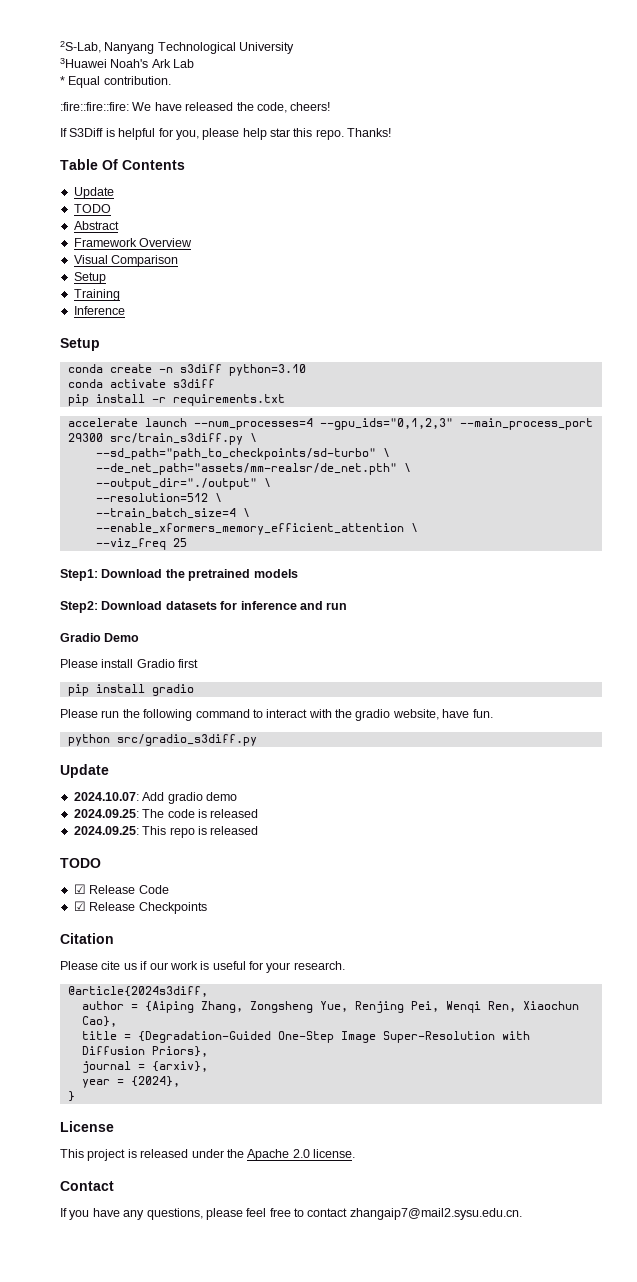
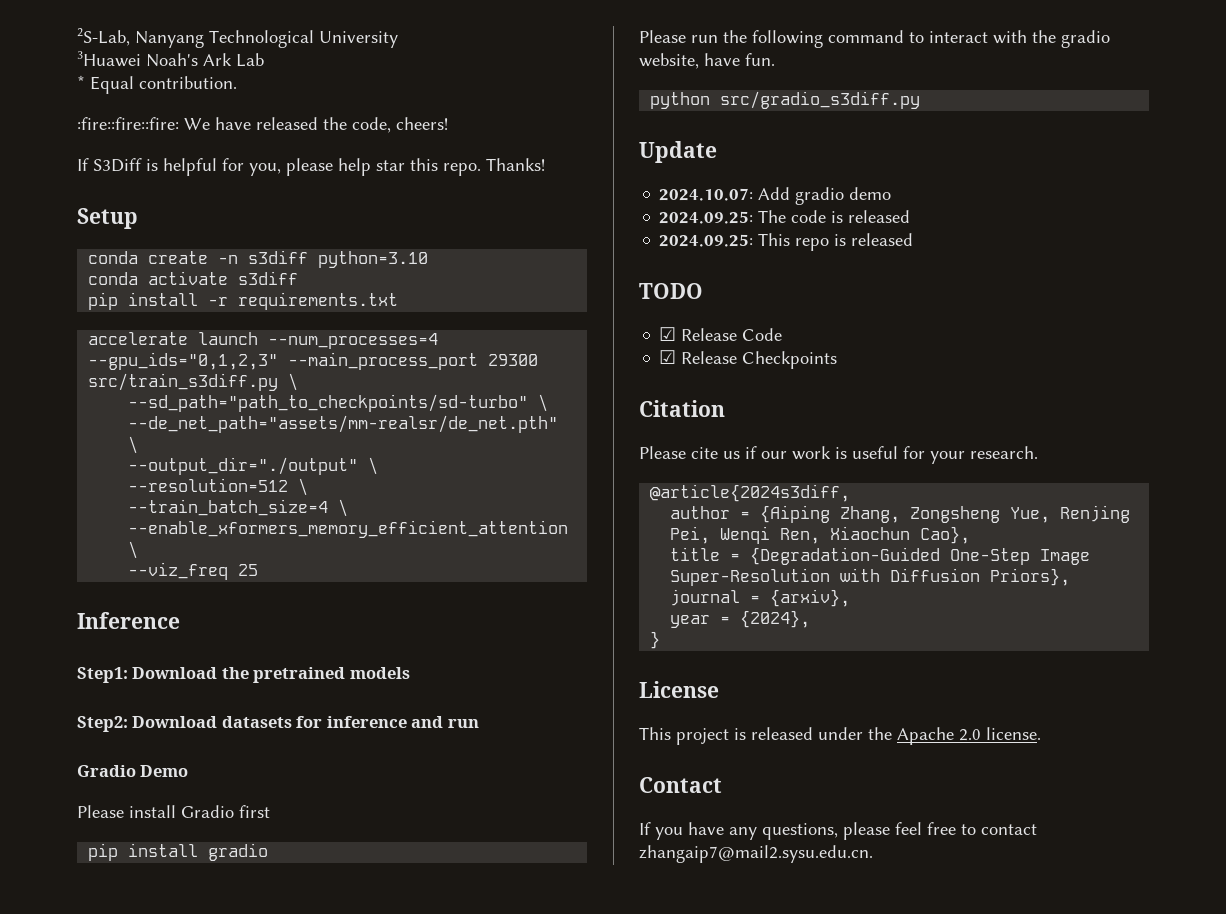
- Table Of Contents
- Update
- TODO
- Abstract
- Framework Overview
- Visual Comparison
- Setup
- Training
- Inference
+ Inference

